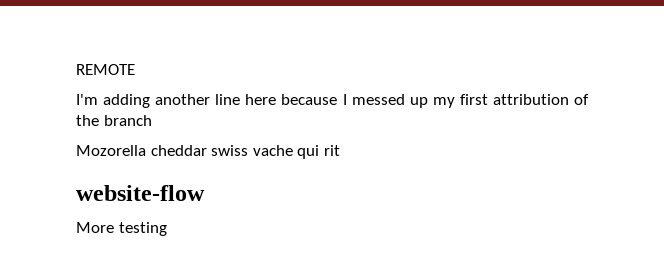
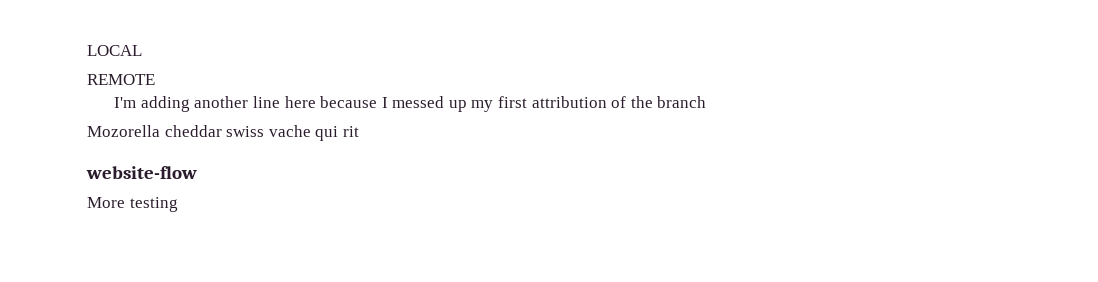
+ LOCAL

